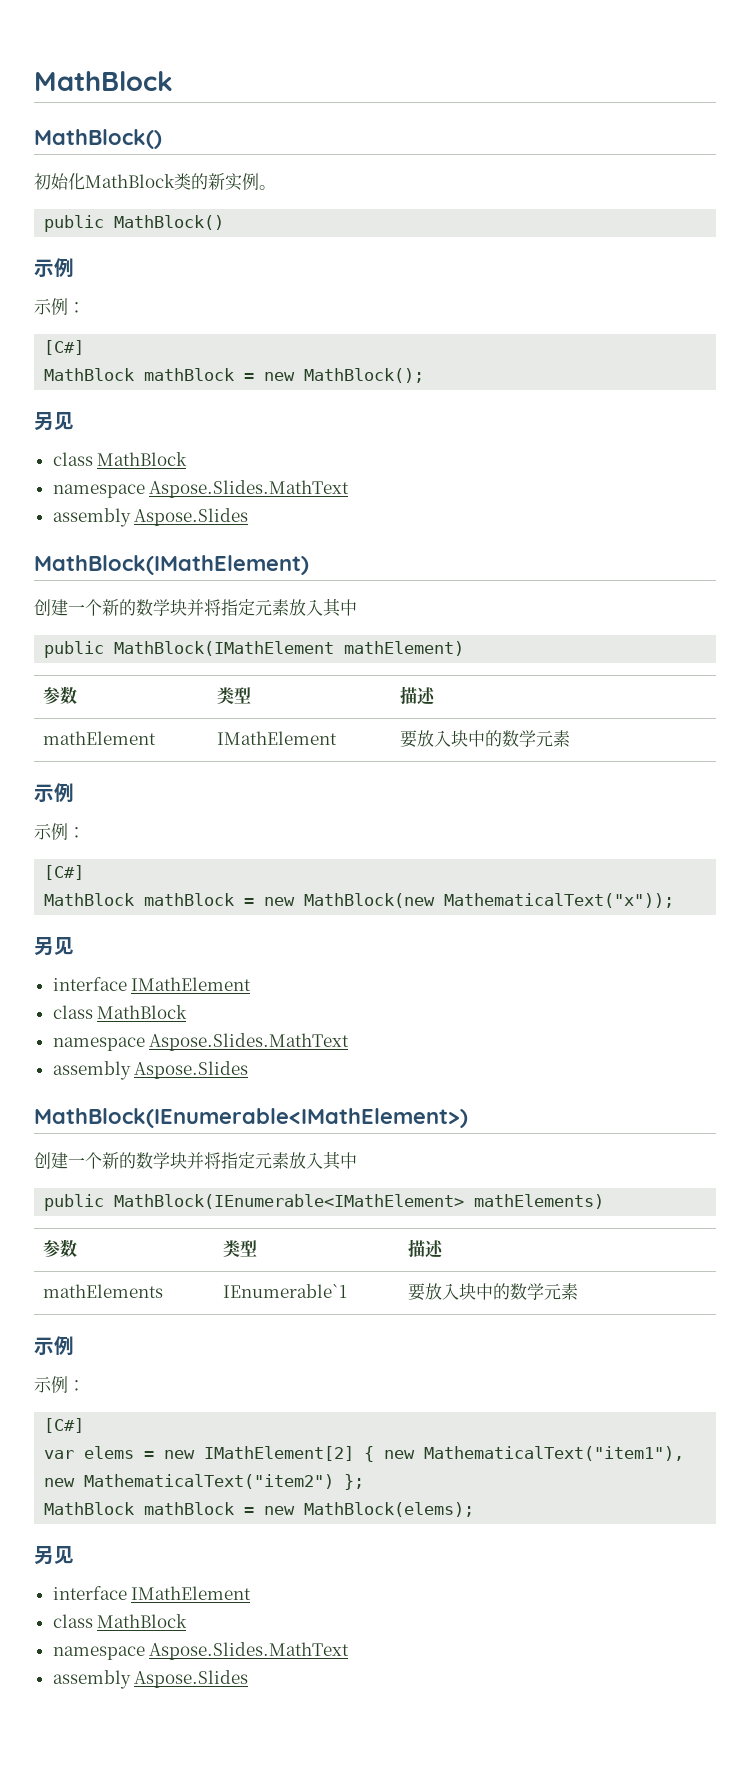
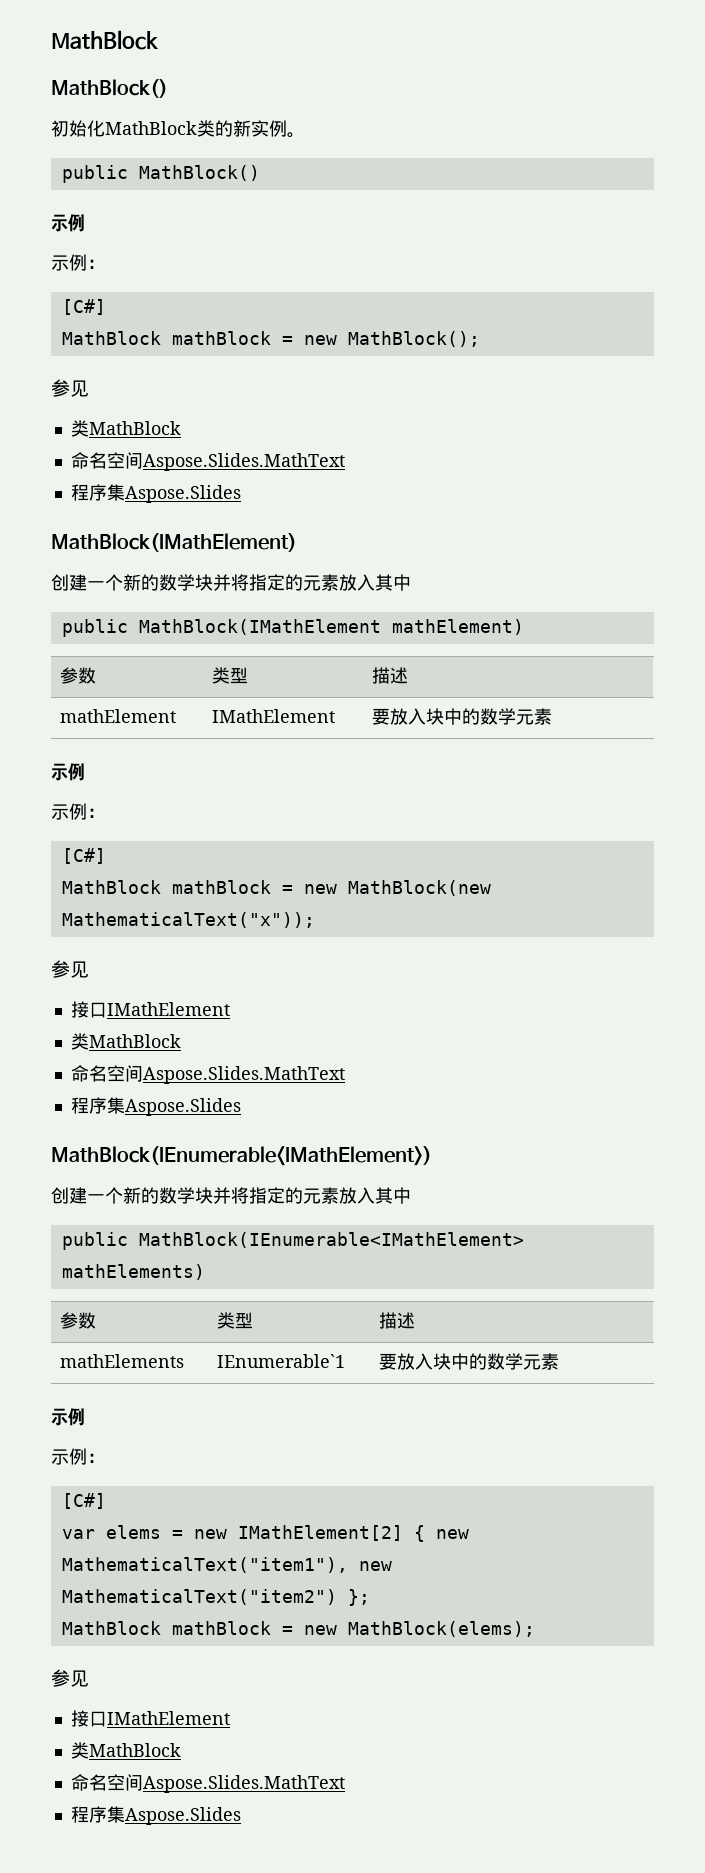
  MathBlock mathBlock = new MathBlock();
- 另见
- class MathBlock
- namespace Aspose.Slides.MathText
- assembly Aspose.Slides
+ 参见
+ 类MathBlock
+ 命名空间Aspose.Slides.MathText
+ 程序集Aspose.Slides
  MathBlock(IMathElement)
- 创建一个新的数学块并将指定元素放入其中
+ 创建一个新的数学块并将指定的元素放入其中
  MathBlock mathBlock = new MathBlock(new MathematicalText("x"));
- 另见
- interface IMathElement
- class MathBlock
- namespace Aspose.Slides.MathText
- assembly Aspose.Slides
+ 参见
+ 接口IMathElement
+ 类MathBlock
+ 命名空间Aspose.Slides.MathText
+ 程序集Aspose.Slides
  MathBlock(IEnumerable<IMathElement>)
- 创建一个新的数学块并将指定元素放入其中
+ 创建一个新的数学块并将指定的元素放入其中
  MathBlock mathBlock = new MathBlock(elems);
- 另见
- interface IMathElement
- class MathBlock
- namespace Aspose.Slides.MathText
- assembly Aspose.Slides
+ 参见
+ 接口IMathElement
+ 类MathBlock
+ 命名空间Aspose.Slides.MathText
+ 程序集Aspose.Slides

